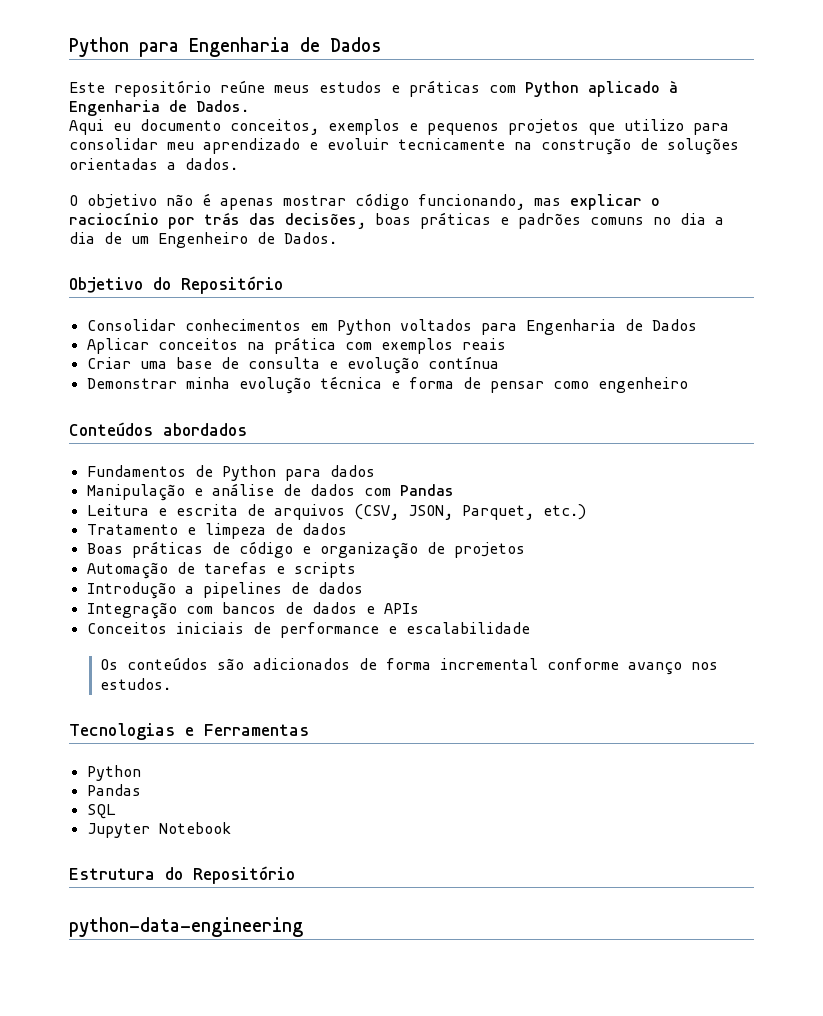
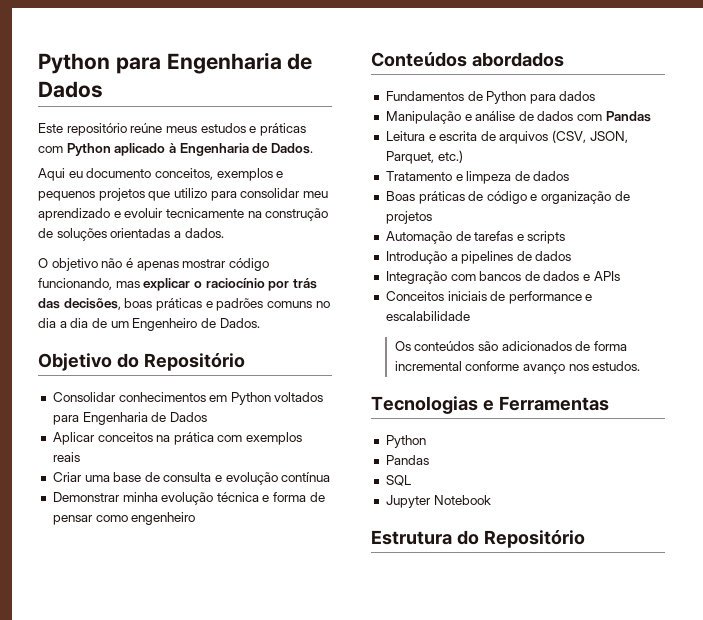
- python-data-engineering

